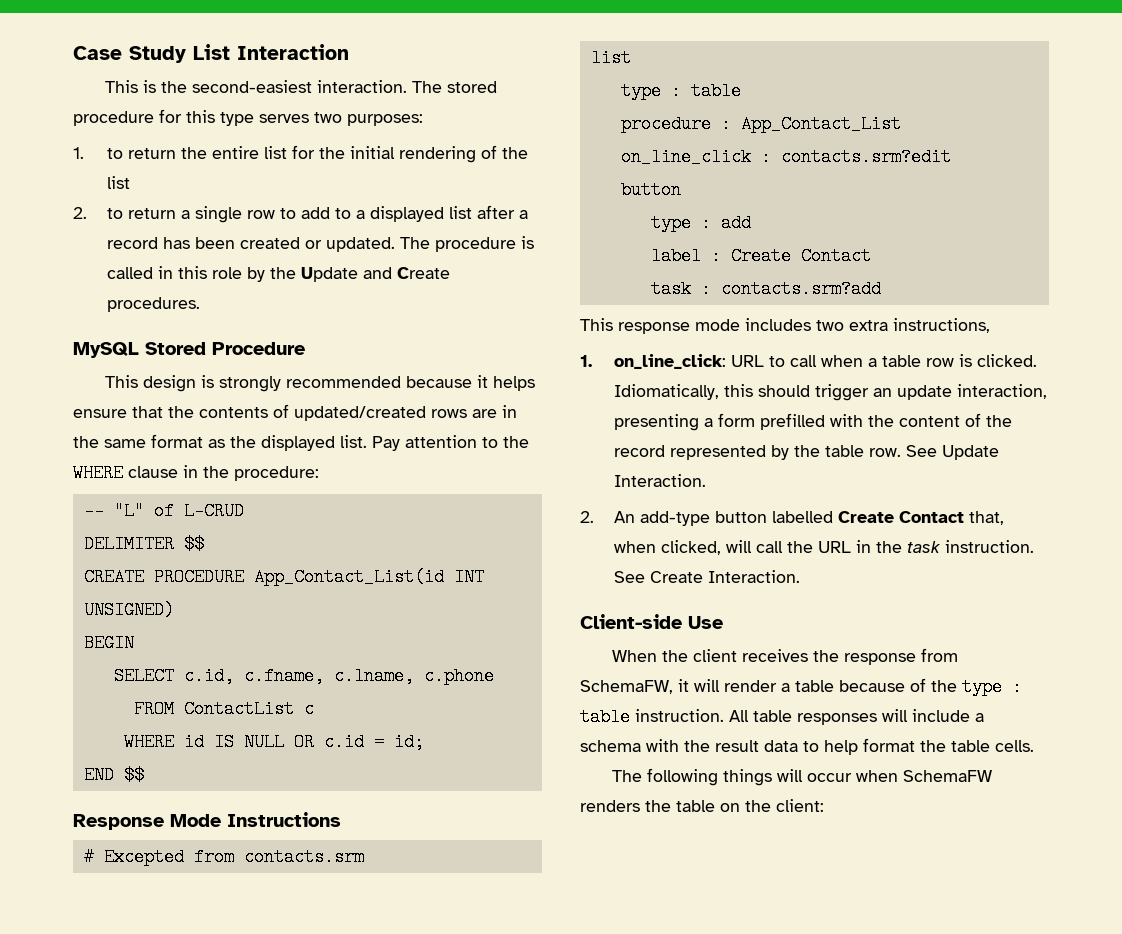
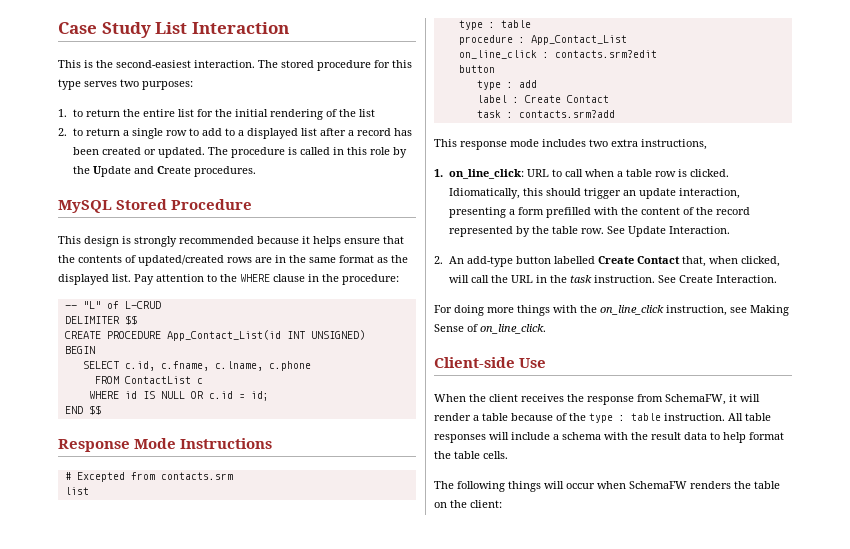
+ For doing more things with the on_line_click instruction, see Making Sense of on_line_click.

